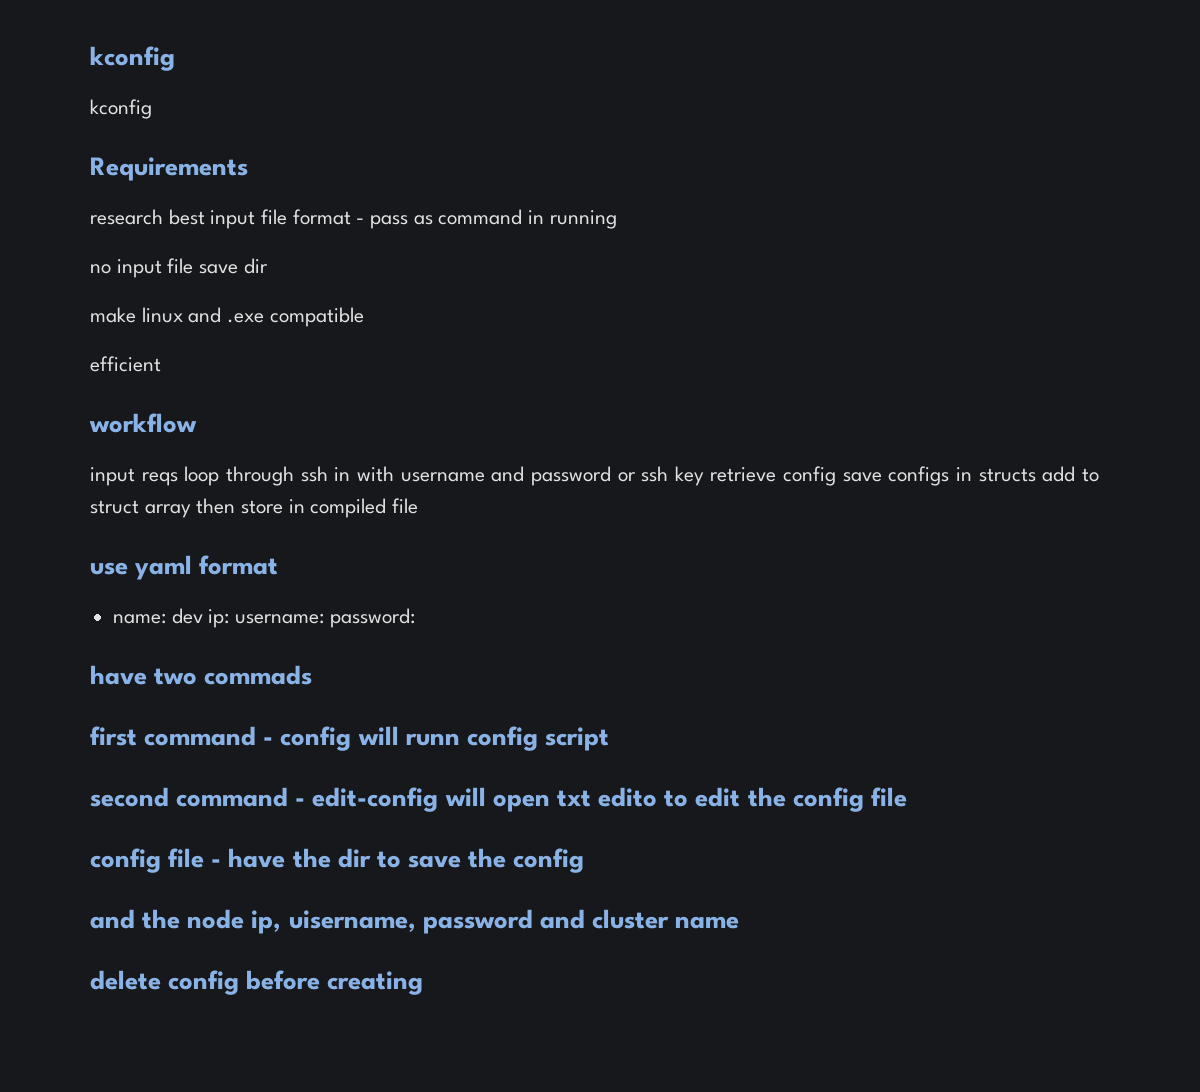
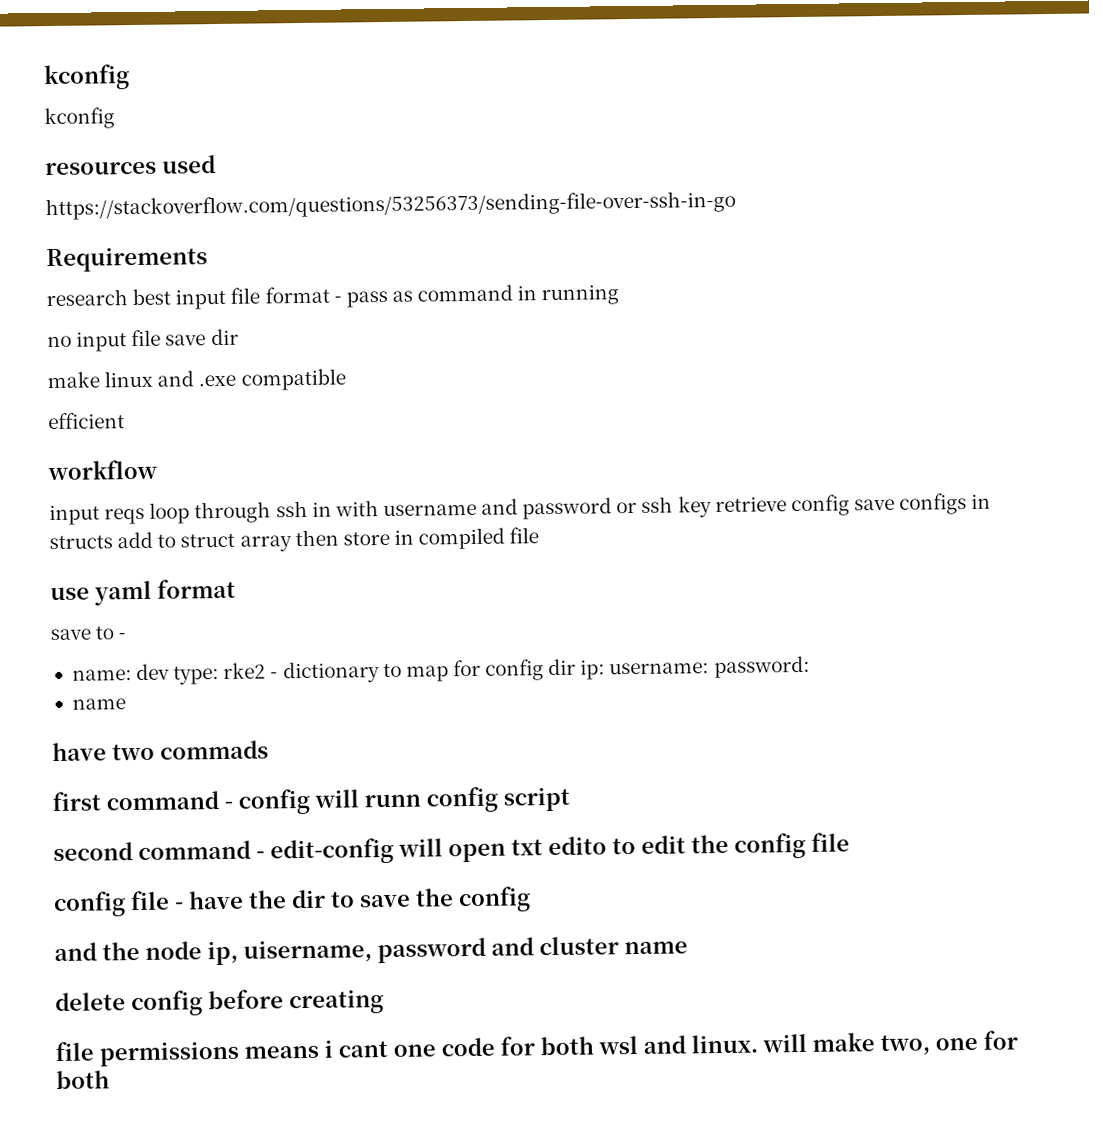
+ resources used
+ https://stackoverflow.com/questions/53256373/sending-file-over-ssh-in-go
+ save to -
- name: dev ip: username: password:
+ name: dev type: rke2 - dictionary to map for config dir ip: username: password:
+ name
+ file permissions means i cant one code for both wsl and linux. will make two, one for both

